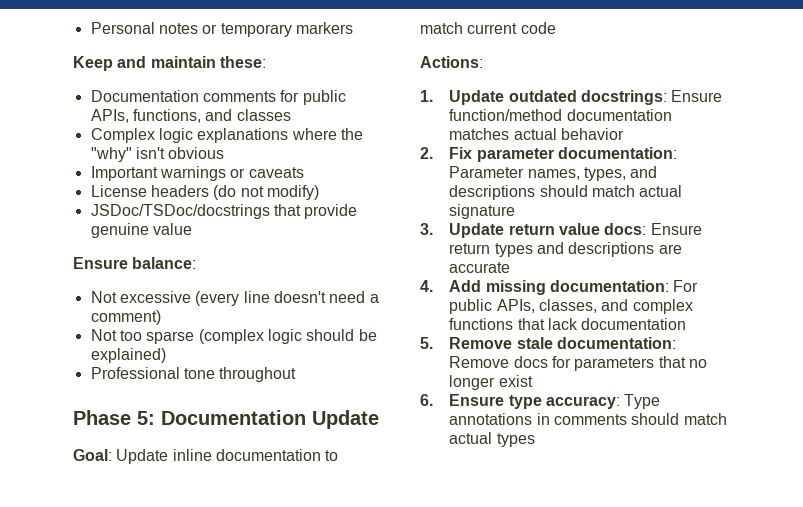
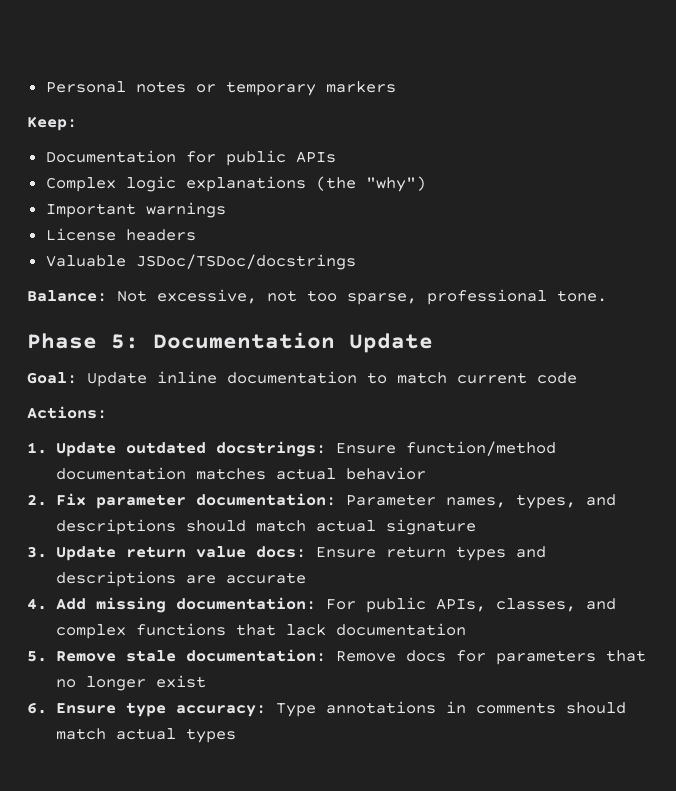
- Keep and maintain these:
- Documentation comments for public APIs, functions, and classes
+ Keep:
+ Documentation for public APIs
- Complex logic explanations where the "why" isn't obvious
+ Complex logic explanations (the "why")
- Important warnings or caveats
+ Important warnings
- License headers (do not modify)
- JSDoc/TSDoc/docstrings that provide genuine value
- Ensure balance:
- Not excessive (every line doesn't need a comment)
- Not too sparse (complex logic should be explained)
- Professional tone throughout
+ License headers
+ Valuable JSDoc/TSDoc/docstrings
+ Balance: Not excessive, not too sparse, professional tone.

